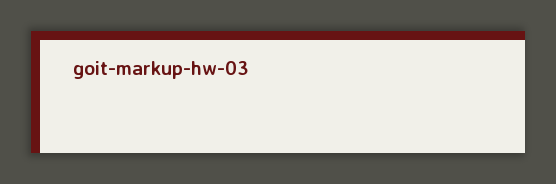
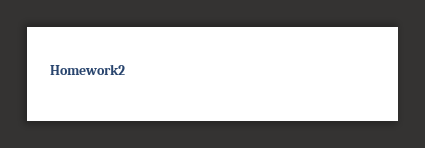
- goit-markup-hw-03
+ Homework2

